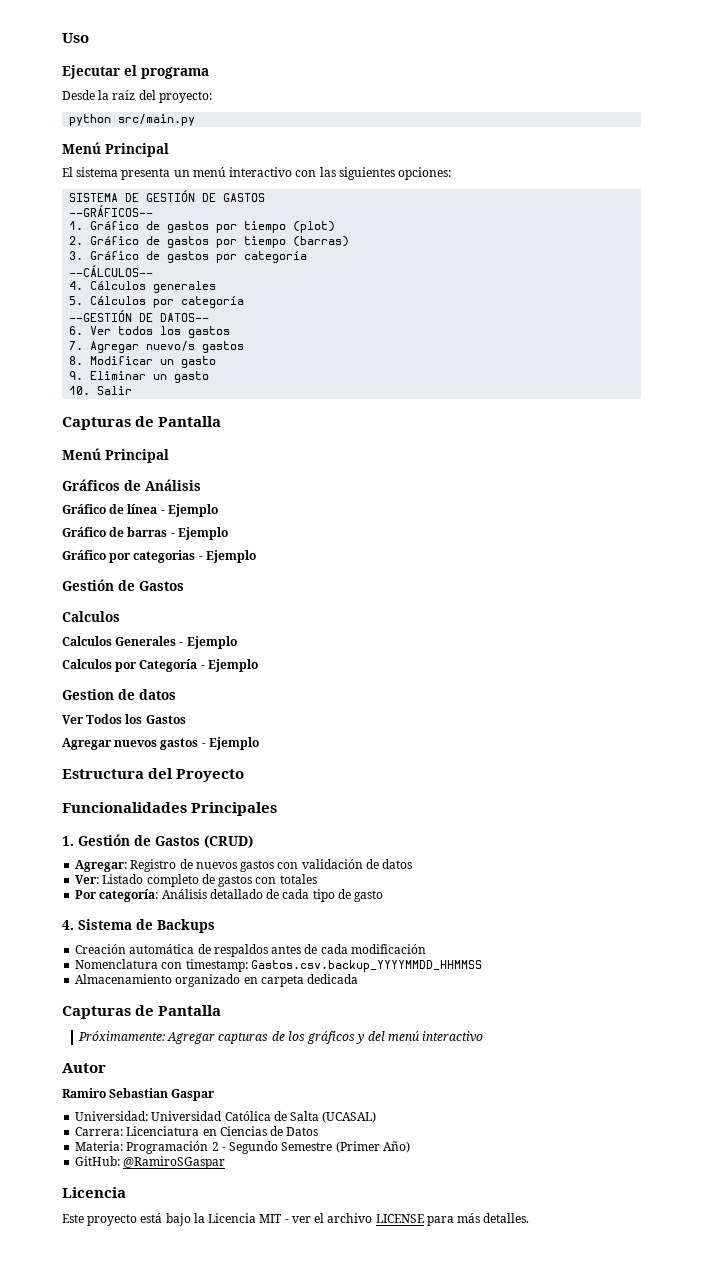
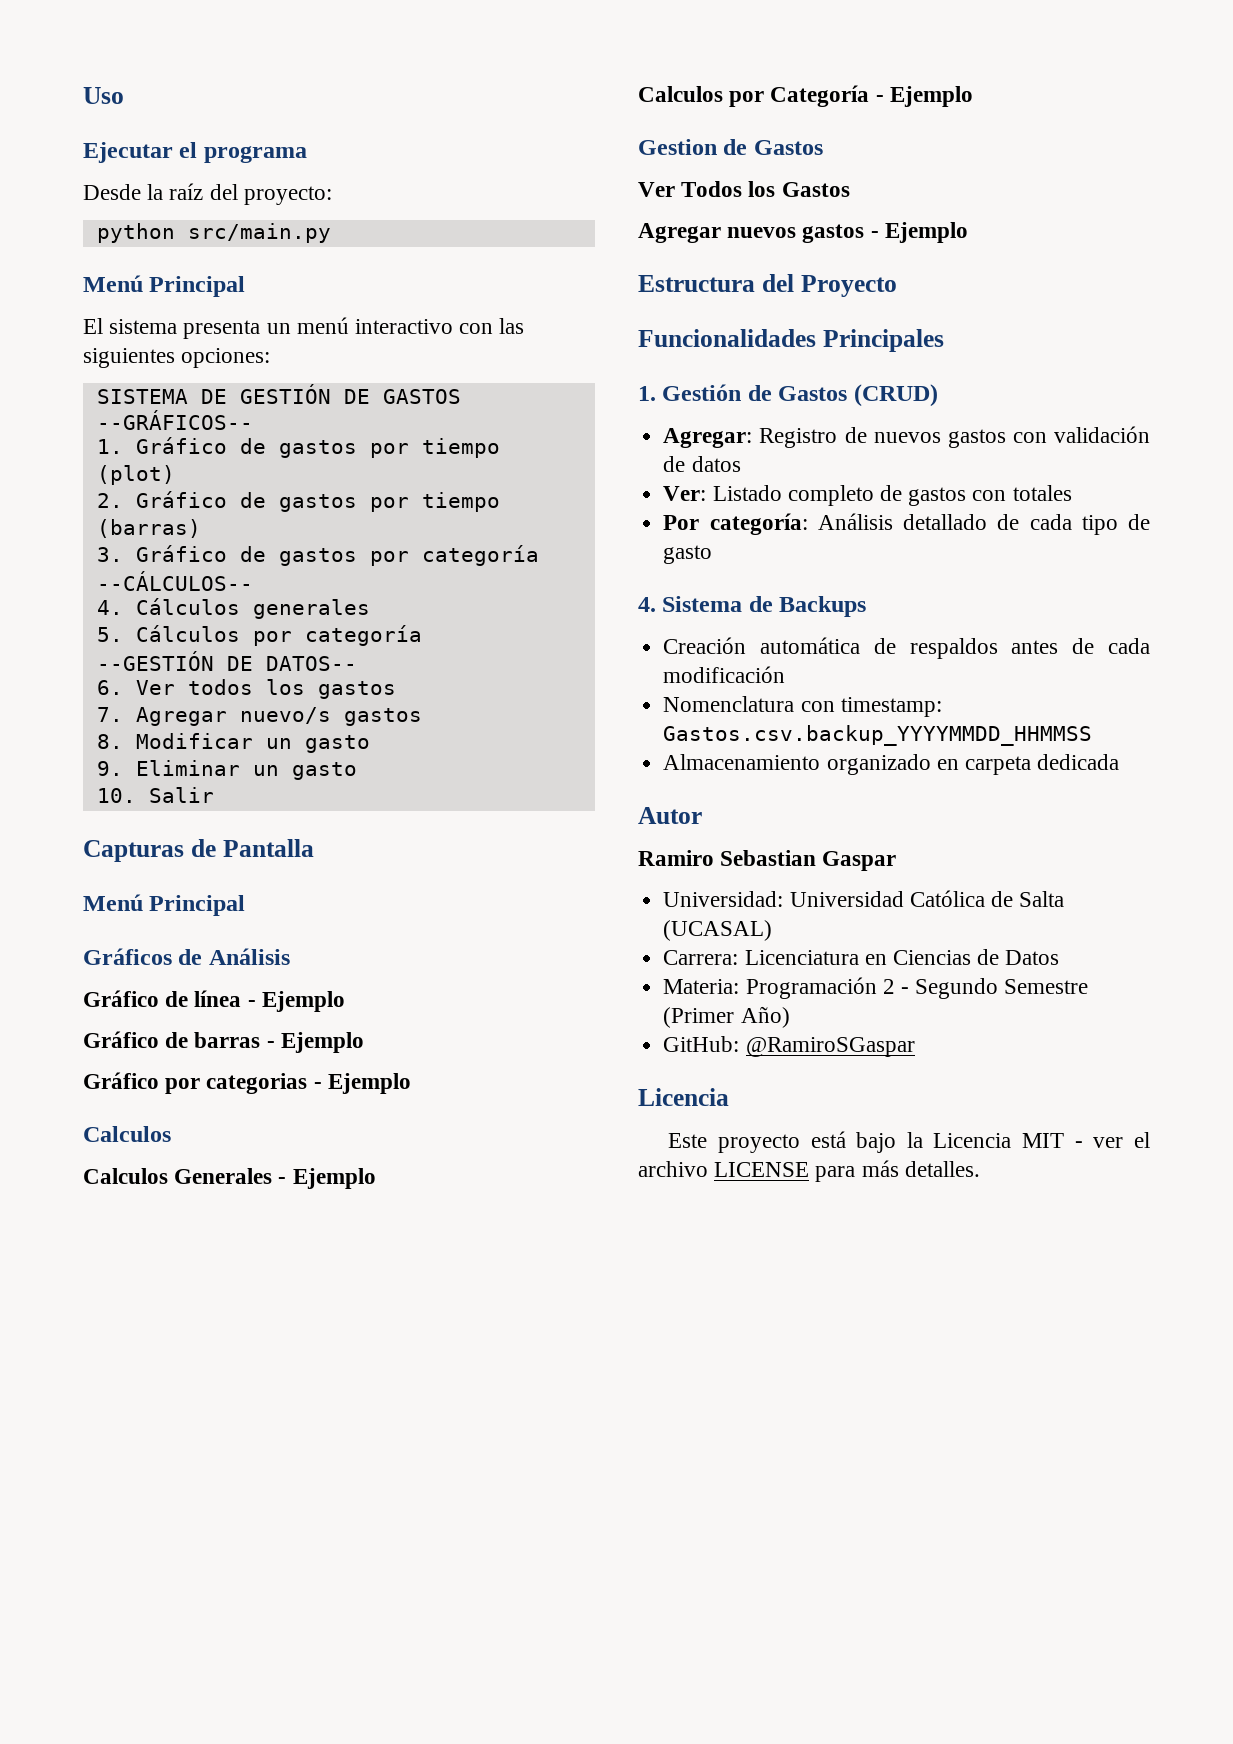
  Gráfico por categorias - Ejemplo
- Gestión de Gastos
- Gestion de datos
+ Gestion de Gastos
  Almacenamiento organizado en carpeta dedicada
- Capturas de Pantalla
- Próximamente: Agregar capturas de los gráficos y del menú interactivo

